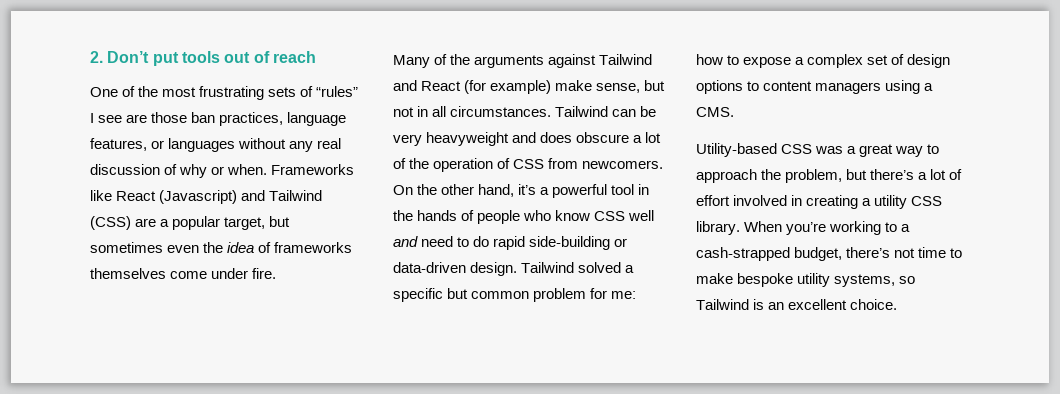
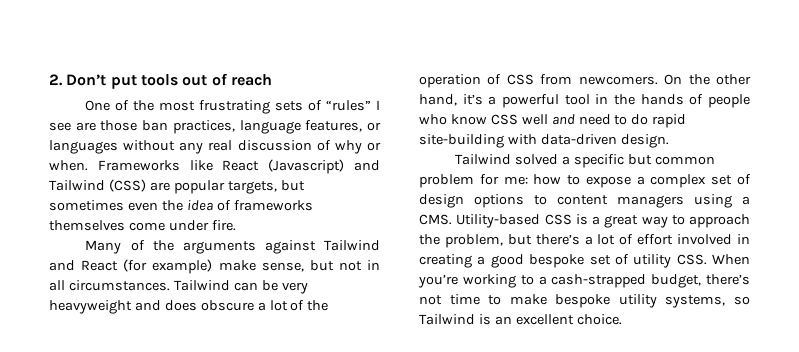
- Frameworks like React (Javascript) and Tailwind (CSS) are a popular target, but sometimes even the idea of frameworks themselves come under fire.
+ Frameworks like React (Javascript) and Tailwind (CSS) are popular targets, but sometimes even the idea of frameworks themselves come under fire.
- On the other hand, it’s a powerful tool in the hands of people who know CSS well and need to do rapid side-building or data-driven design. Tailwind solved a specific but common problem for me:
+ On the other hand, it’s a powerful tool in the hands of people who know CSS well and need to do rapid site-building with data-driven design.
+ Tailwind solved a specific but common problem for me:
- how to expose a complex set of design options to content managers using a CMS.
- Utility-based CSS was a great way to approach the problem, but there’s a lot of effort involved in creating a utility CSS library. When you’re working to a cash-strapped budget, there’s not time to make bespoke utility systems, so Tailwind is an excellent choice.
+ how to expose a complex set of design options to content managers using a CMS. Utility-based CSS is a great way to approach the problem, but there’s a lot of effort involved in creating a good bespoke set of utility CSS. When you’re working to a cash-strapped budget, there’s not time to make bespoke utility systems, so Tailwind is an excellent choice.

